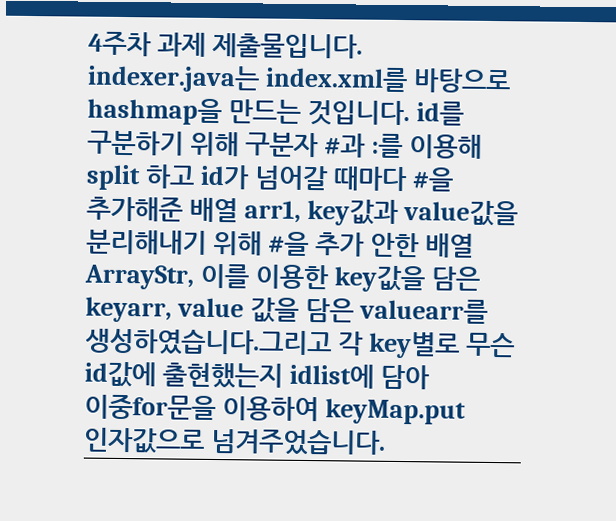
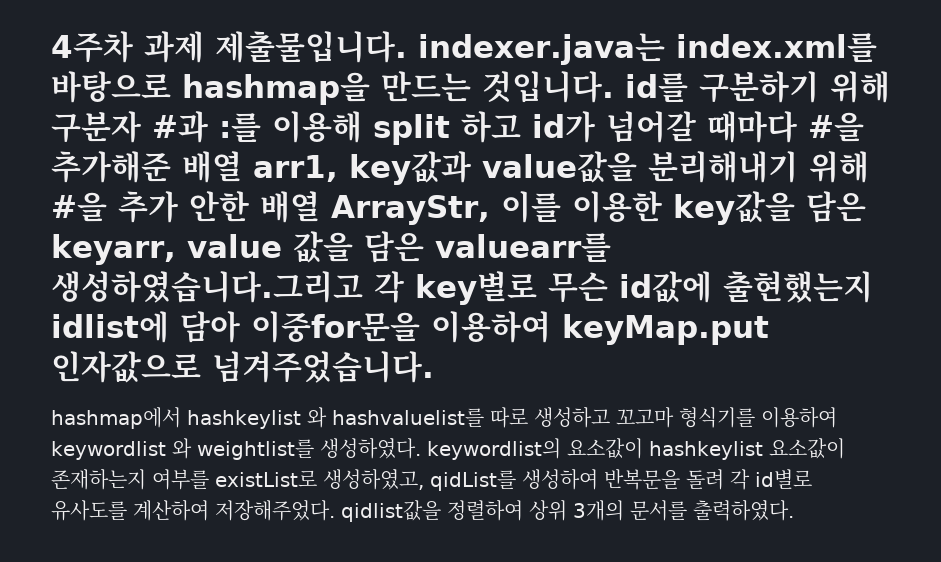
+ hashmap에서 hashkeylist 와 hashvaluelist를 따로 생성하고 꼬고마 형식기를 이용하여 keywordlist 와 weightlist를 생성하였다. keywordlist의 요소값이 hashkeylist 요소값이 존재하는지 여부를 existList로 생성하였고, qidList를 생성하여 반복문을 돌려 각 id별로 유사도를 계산하여 저장해주었다. qidlist값을 정렬하여 상위 3개의 문서를 출력하였다.

